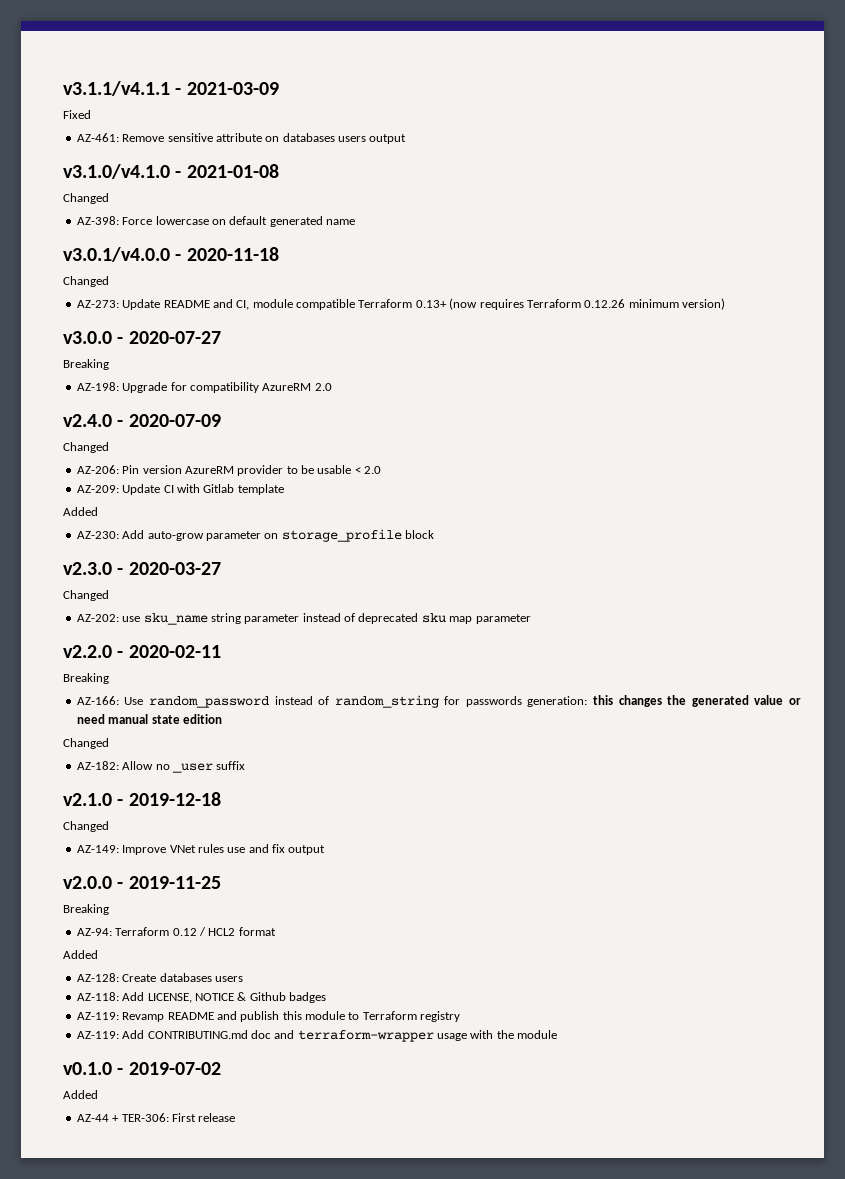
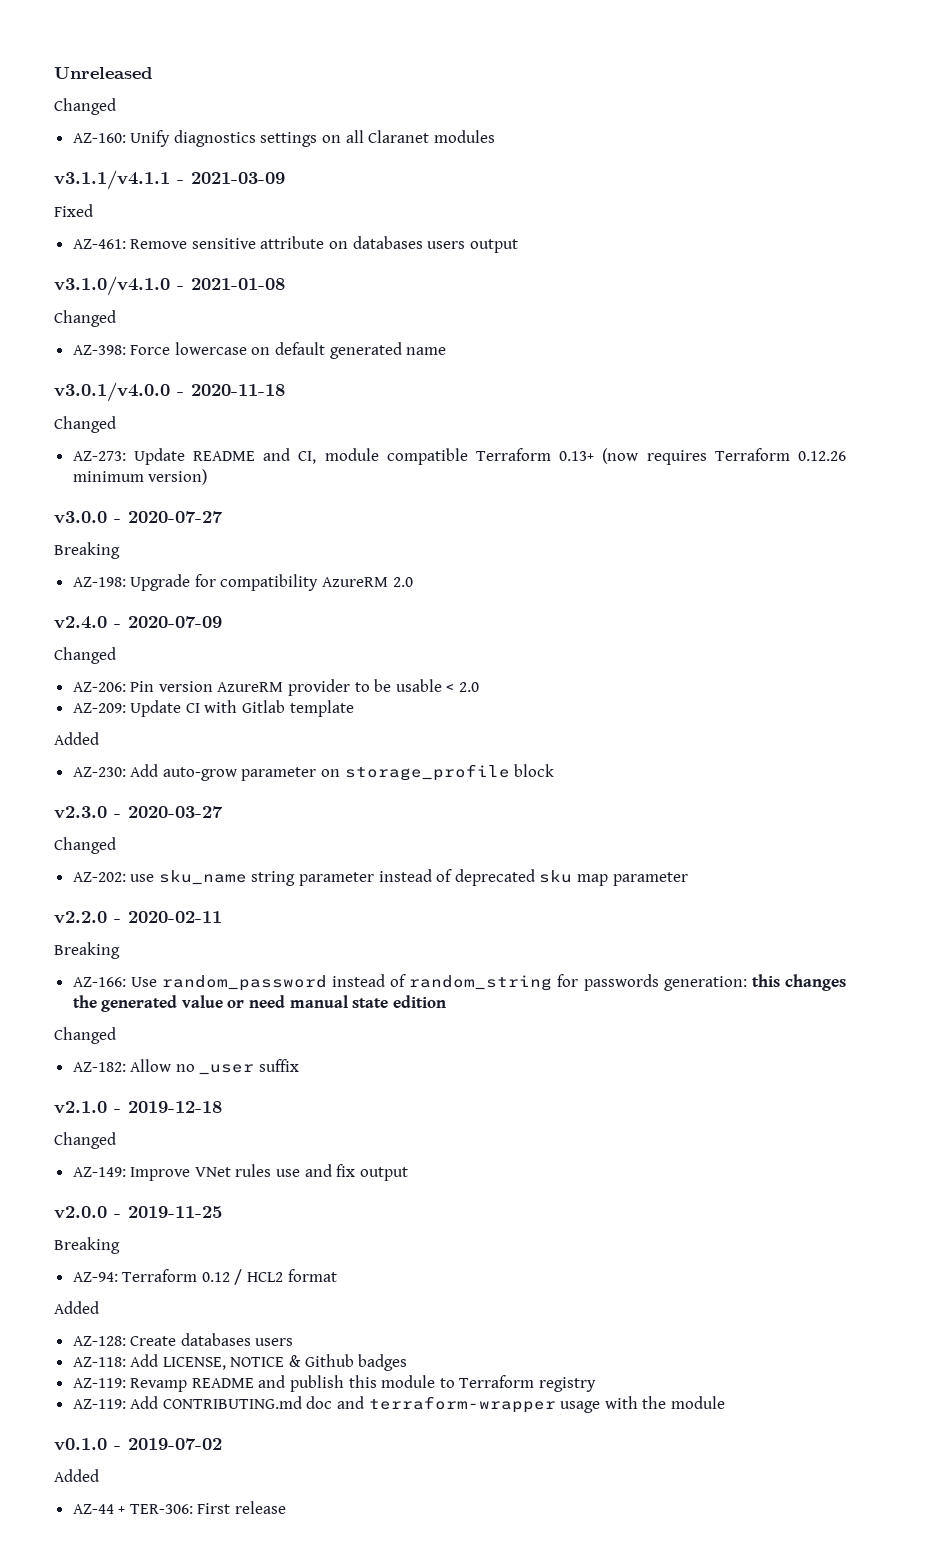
+ Unreleased
+ Changed
+ AZ-160: Unify diagnostics settings on all Claranet modules

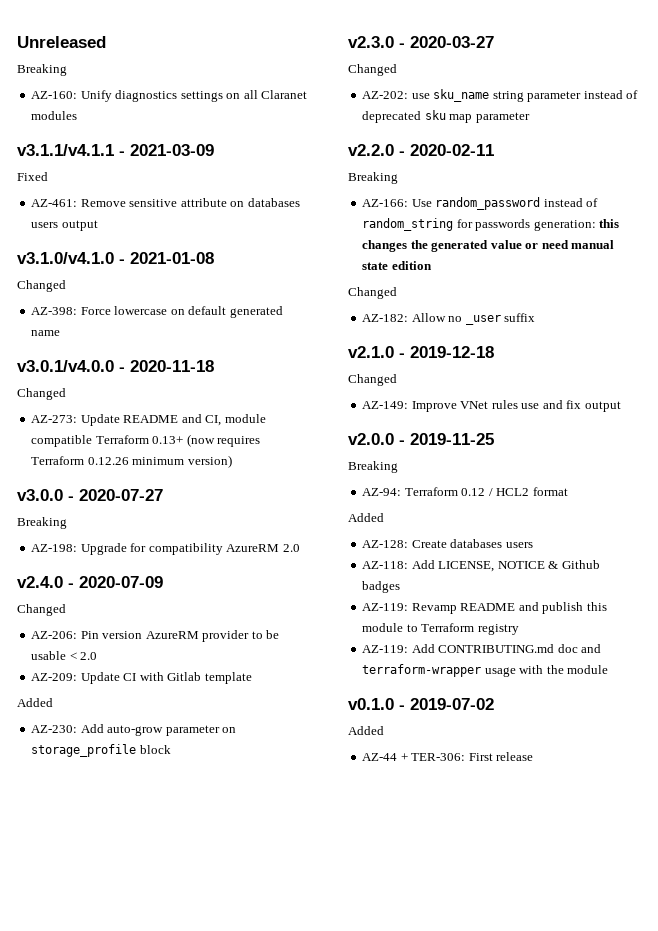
  Unreleased
- Changed
+ Breaking

